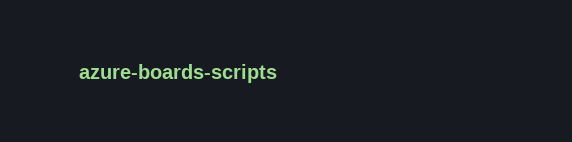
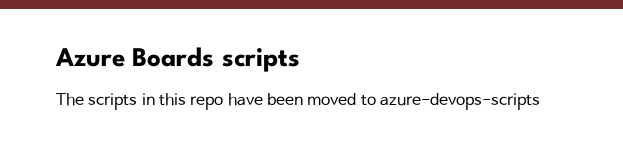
- azure-boards-scripts
+ Azure Boards scripts
+ The scripts in this repo have been moved to azure-devops-scripts

